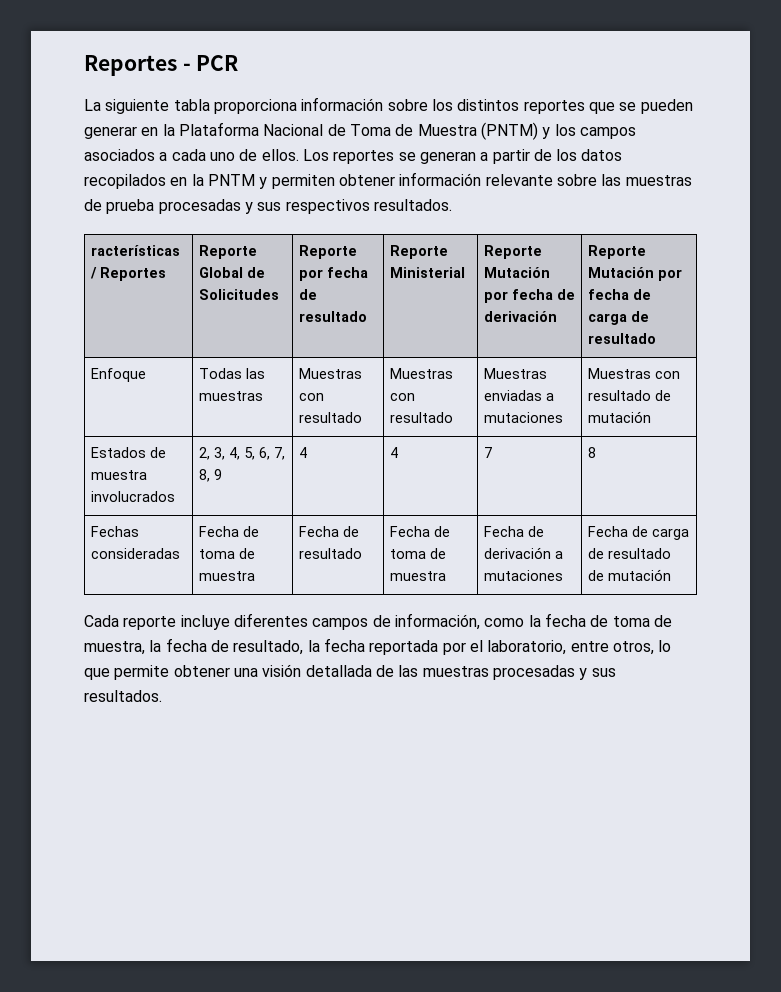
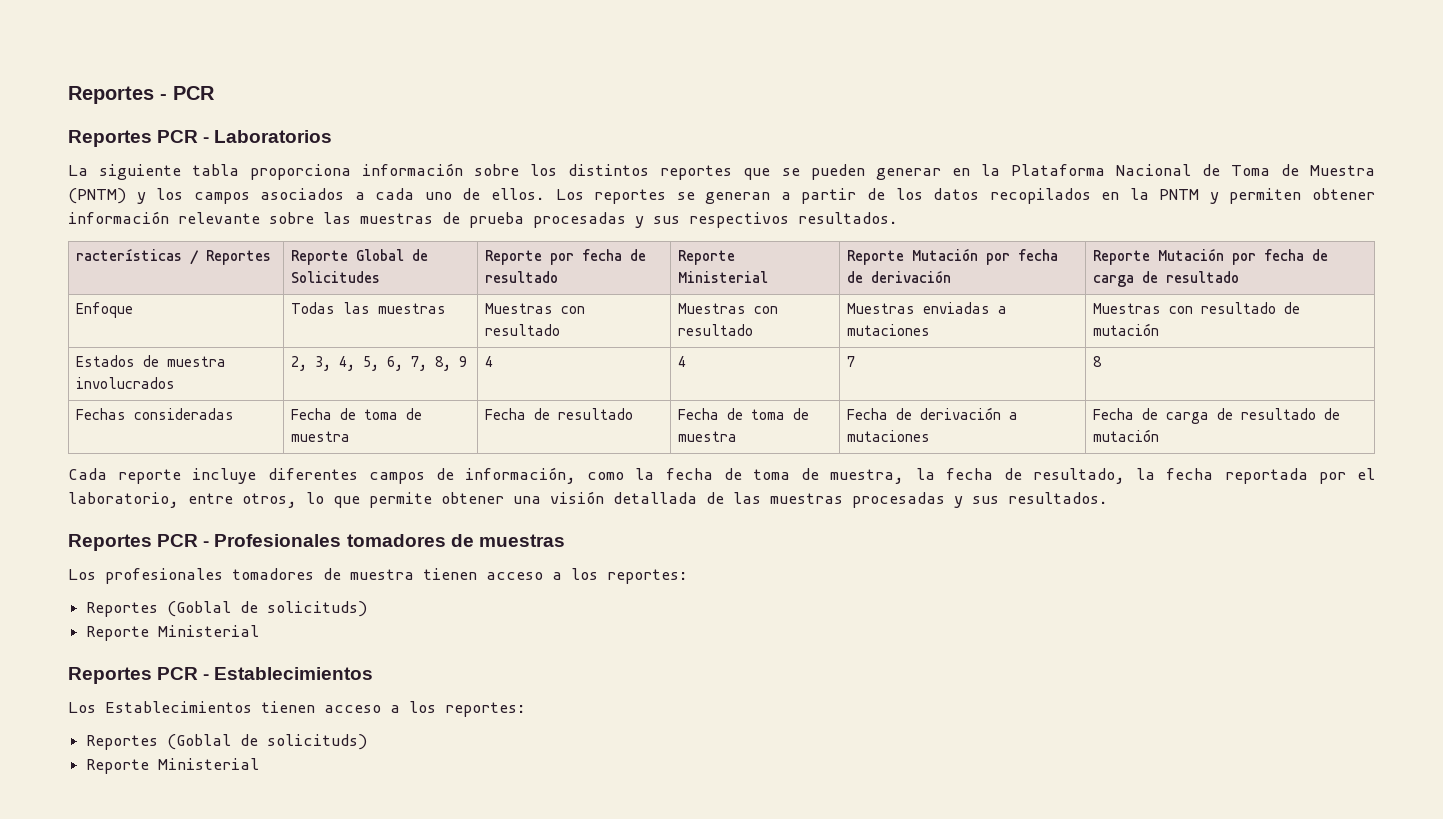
+ Reportes PCR - Laboratorios
+ Reportes PCR - Profesionales tomadores de muestras
+ Los profesionales tomadores de muestra tienen acceso a los reportes:
+ Reportes (Goblal de solicituds)
+ Reporte Ministerial
+ Reportes PCR - Establecimientos
+ Los Establecimientos tienen acceso a los reportes:
+ Reportes (Goblal de solicituds)
+ Reporte Ministerial

